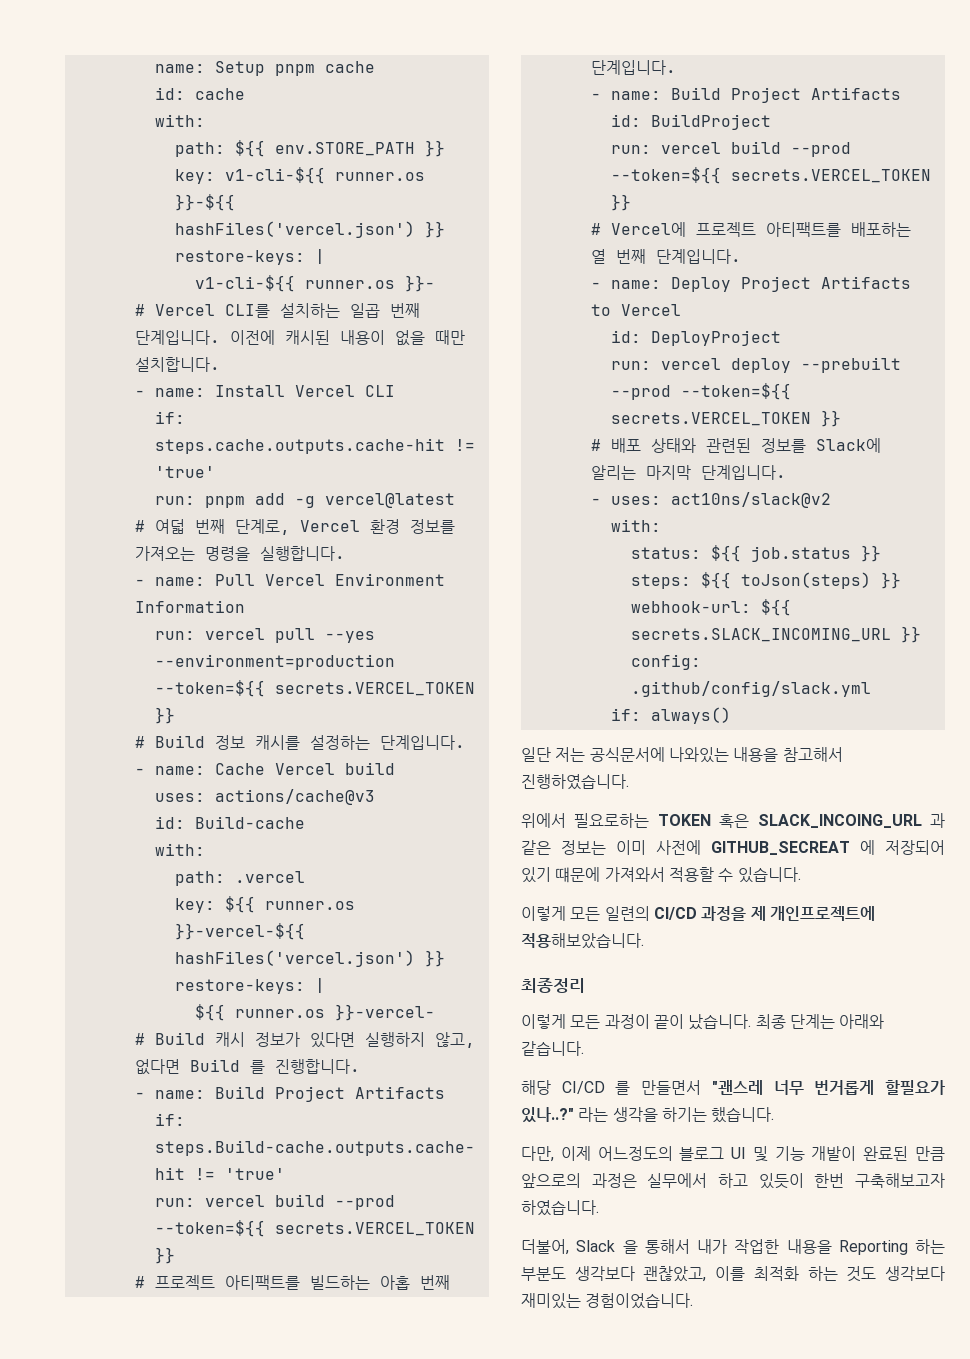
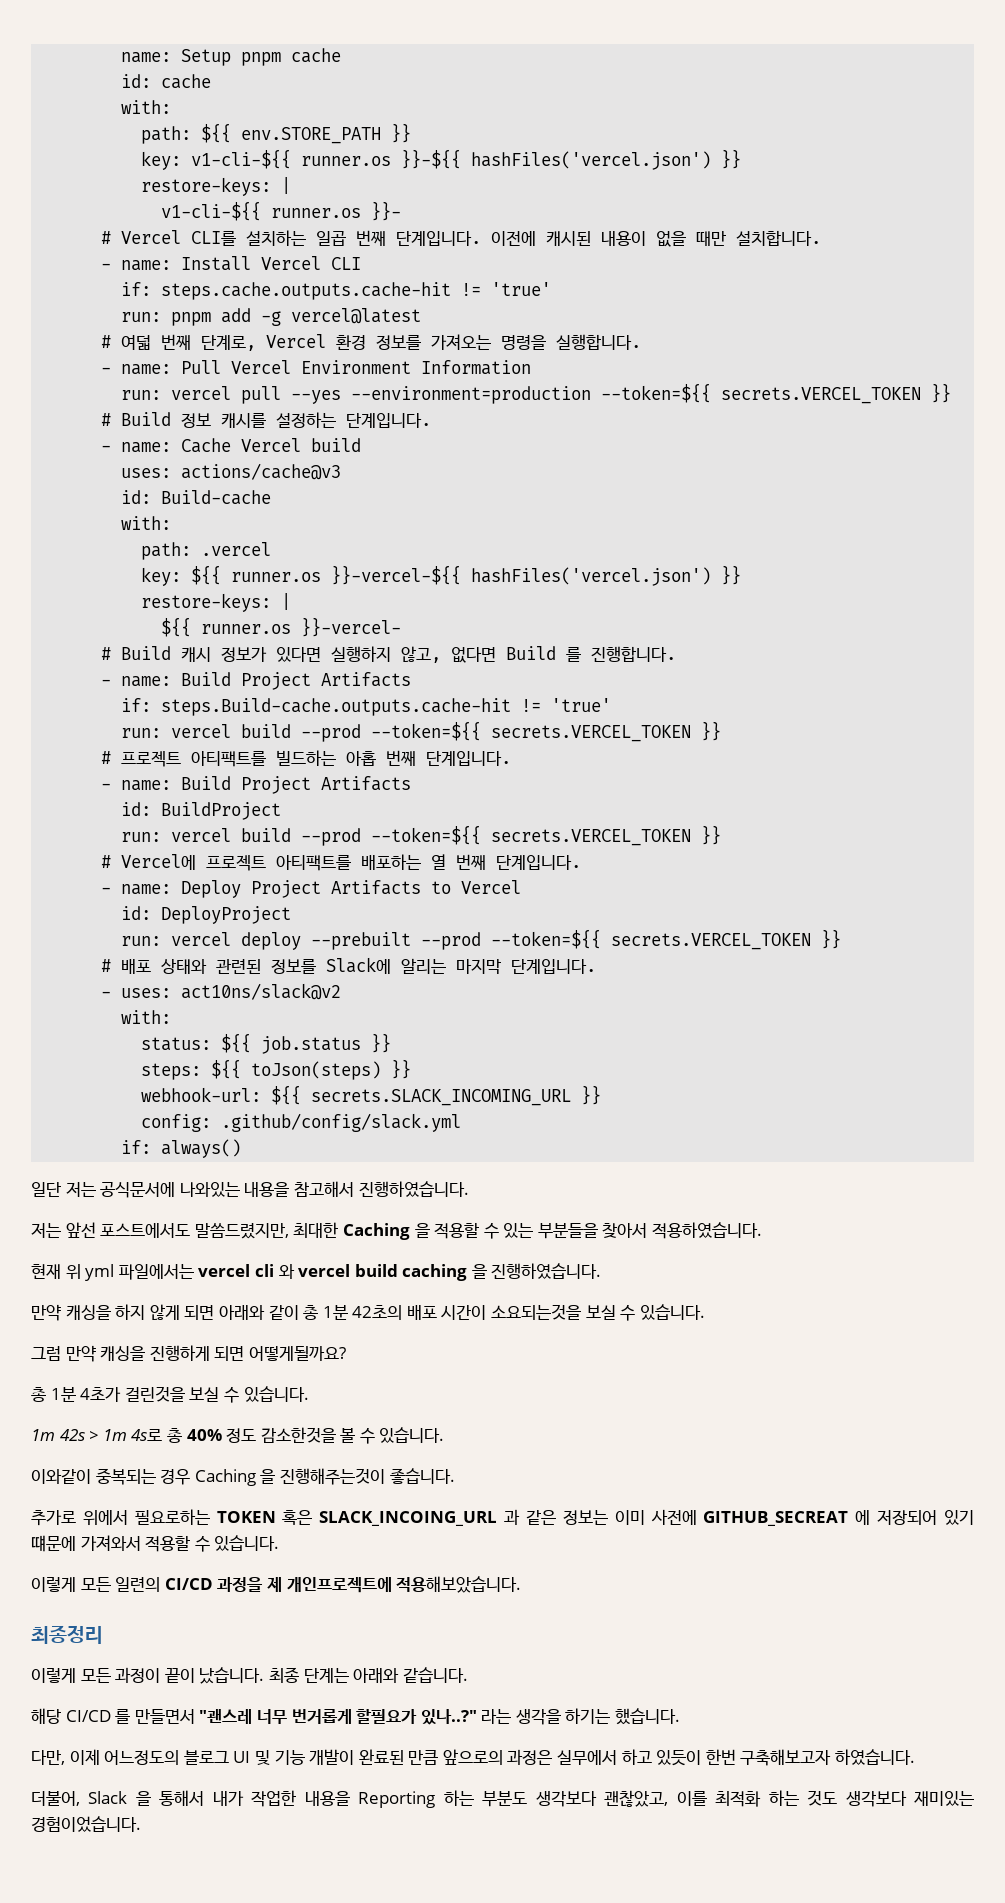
- 위에서 필요로하는 TOKEN 혹은 SLACK_INCOING_URL 과 같은 정보는 이미 사전에 GITHUB_SECREAT 에 저장되어 있기 떄문에 가져와서 적용할 수 있습니다.
+ 저는 앞선 포스트에서도 말씀드렸지만, 최대한 Caching 을 적용할 수 있는 부분들을 찾아서 적용하였습니다.
+ 현재 위 yml 파일에서는 vercel cli 와 vercel build caching 을 진행하였습니다.
+ 만약 캐싱을 하지 않게 되면 아래와 같이 총 1분 42초의 배포 시간이 소요되는것을 보실 수 있습니다.
+ 그럼 만약 캐싱을 진행하게 되면 어떻게될까요?
+ 총 1분 4초가 걸린것을 보실 수 있습니다.
+ 1m 42s > 1m 4s로 총 40% 정도 감소한것을 볼 수 있습니다.
+ 이와같이 중복되는 경우 Caching 을 진행해주는것이 좋습니다.
+ 추가로 위에서 필요로하는 TOKEN 혹은 SLACK_INCOING_URL 과 같은 정보는 이미 사전에 GITHUB_SECREAT 에 저장되어 있기 떄문에 가져와서 적용할 수 있습니다.

